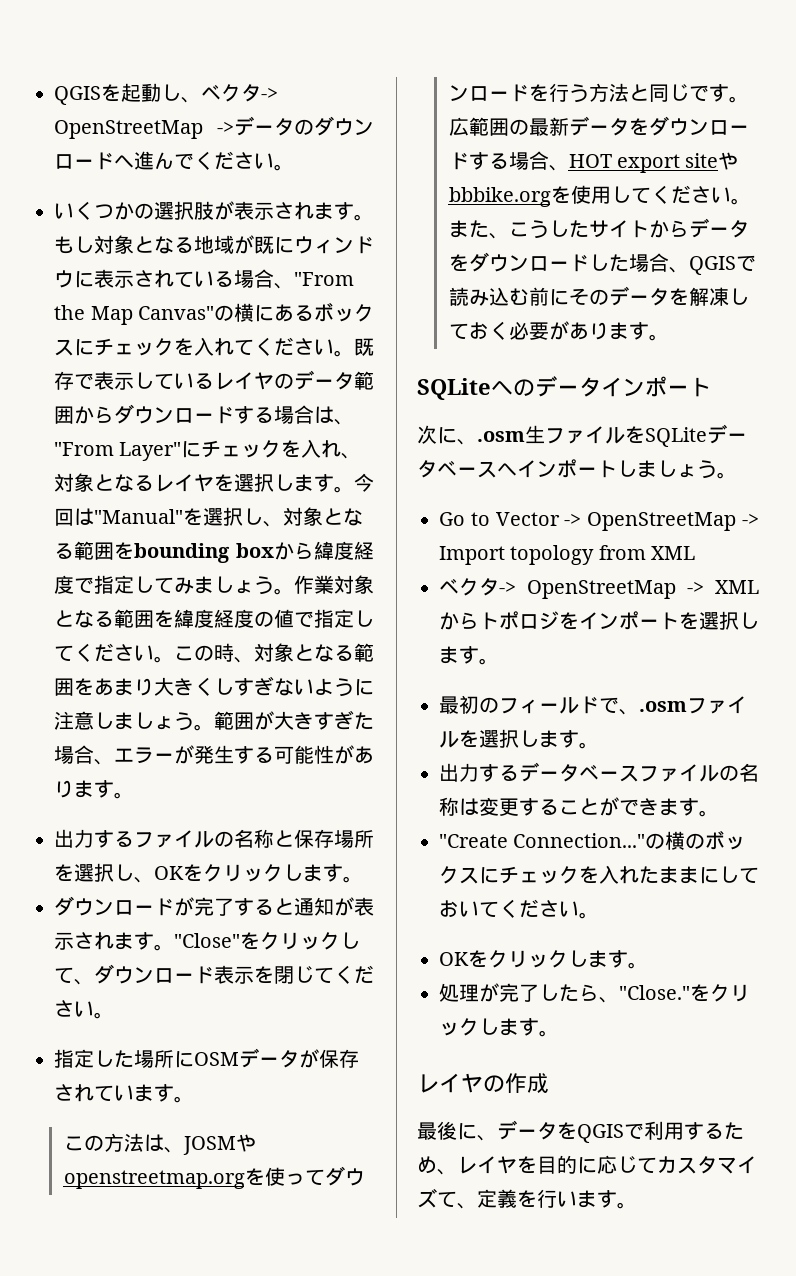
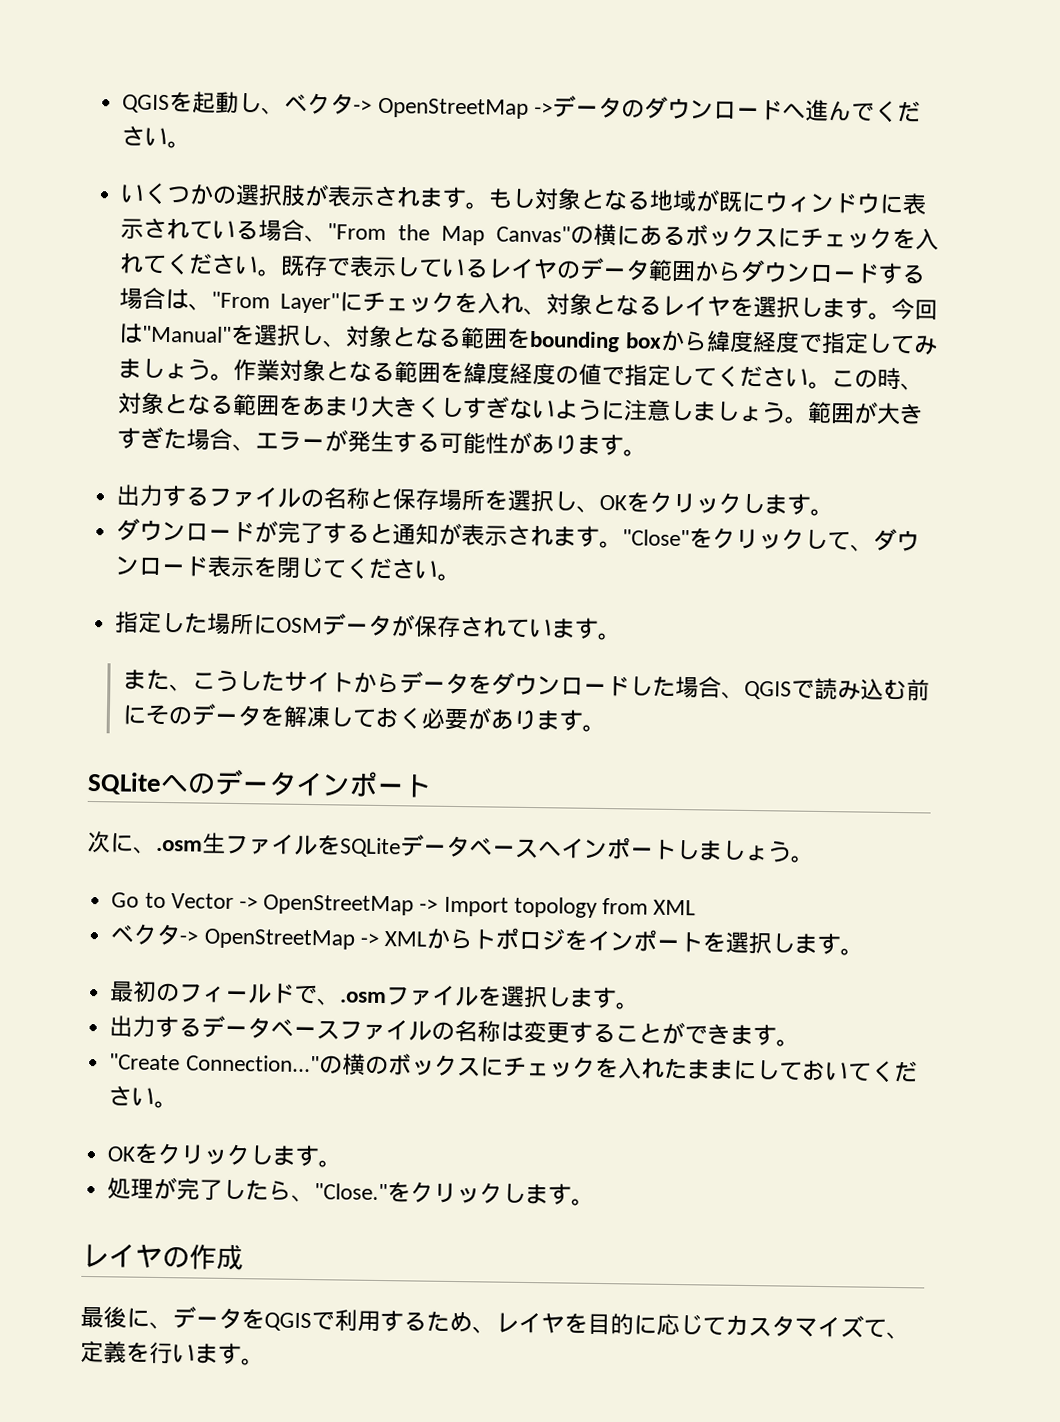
- この方法は、JOSMやopenstreetmap.orgを使ってダウンロードを行う方法と同じです。広範囲の最新データをダウンロードする場合、HOT export siteやbbbike.orgを使用してください。

